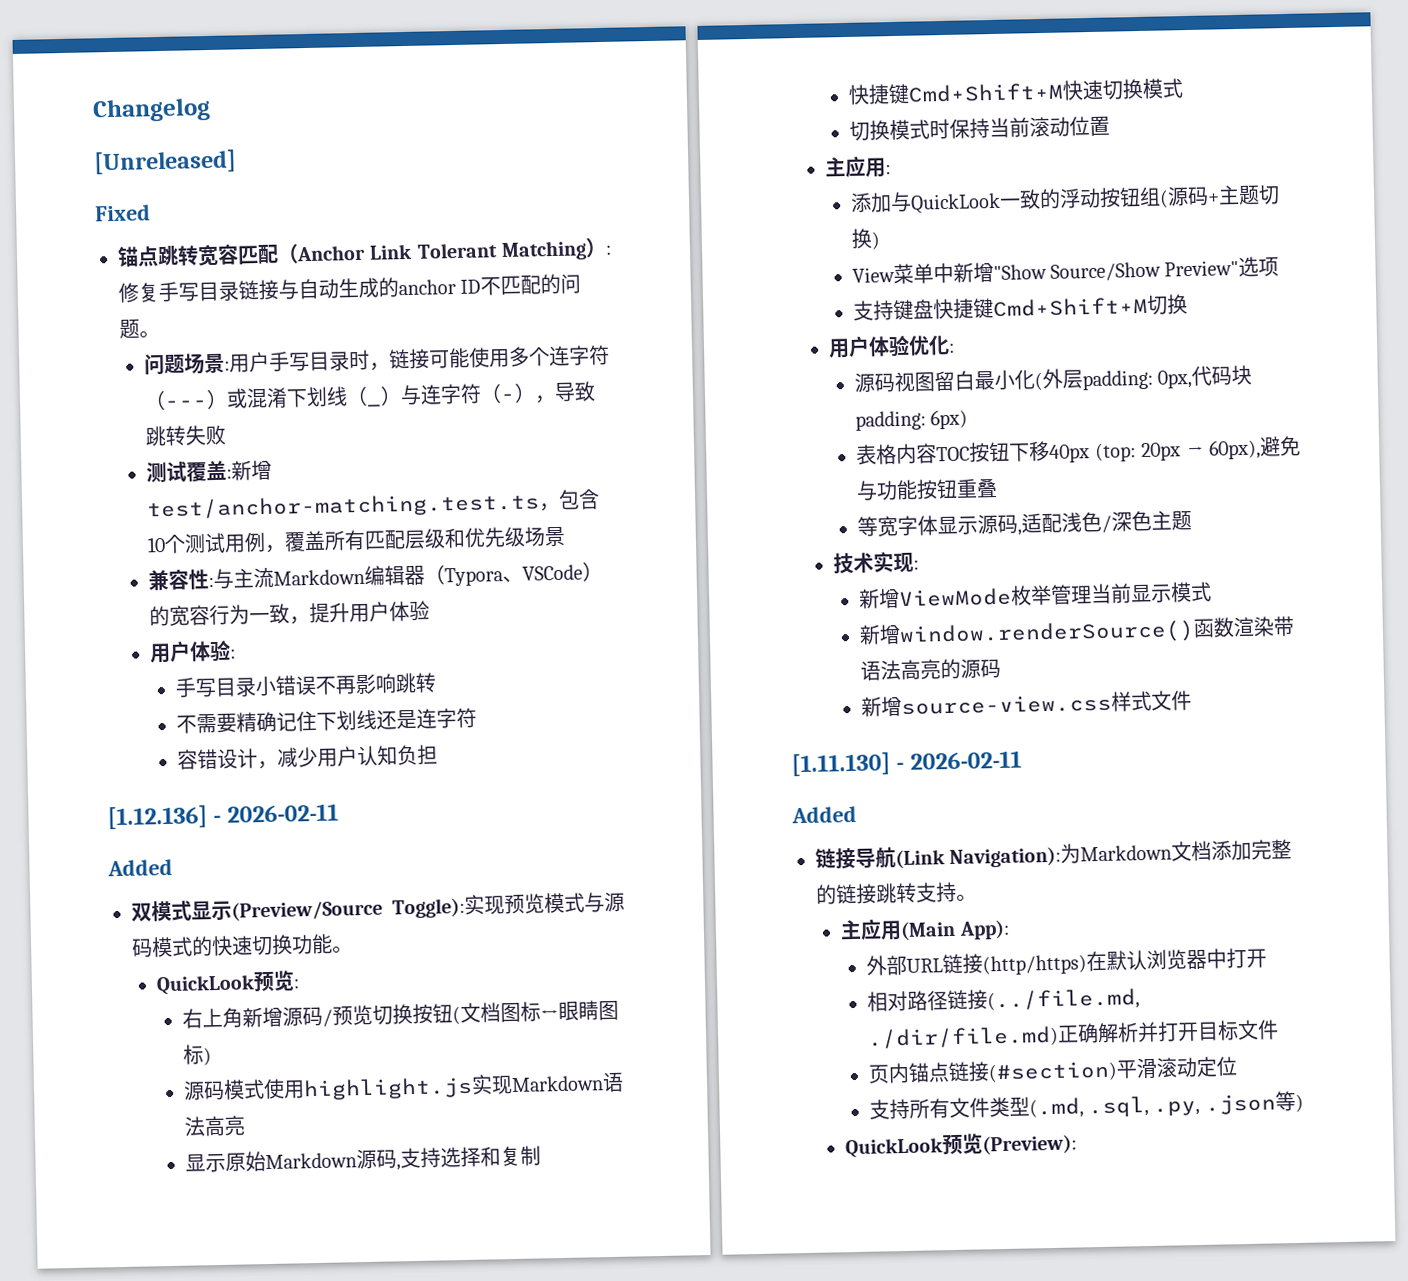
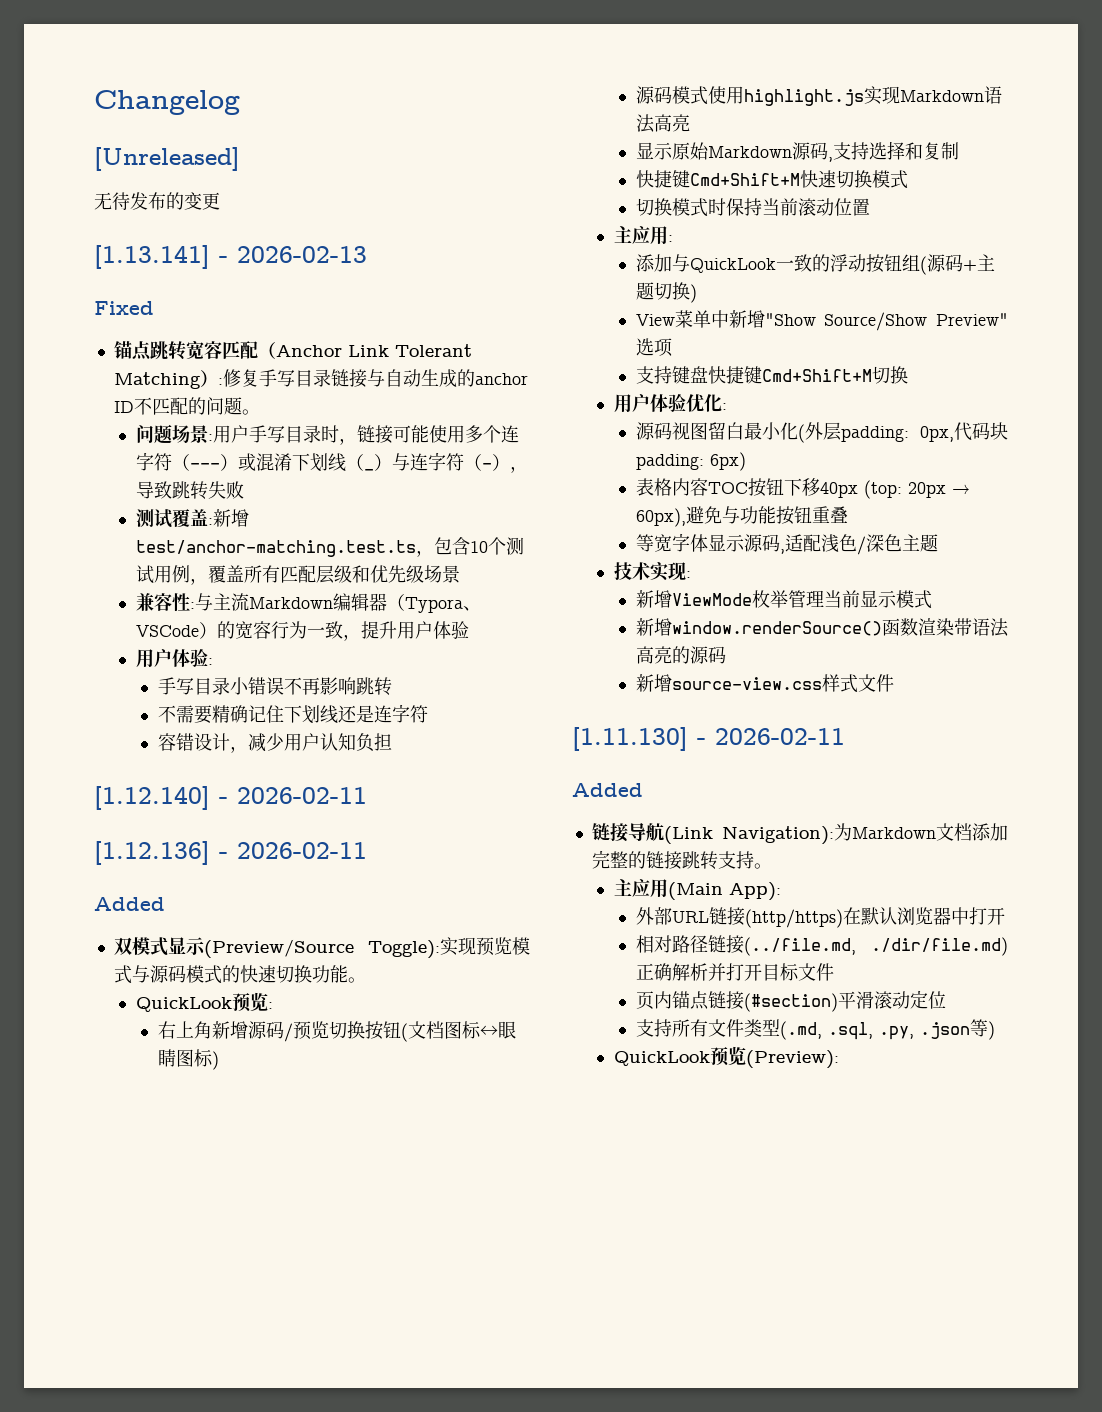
+ 无待发布的变更
+ [1.13.141] - 2026-02-13
+ [1.12.140] - 2026-02-11

